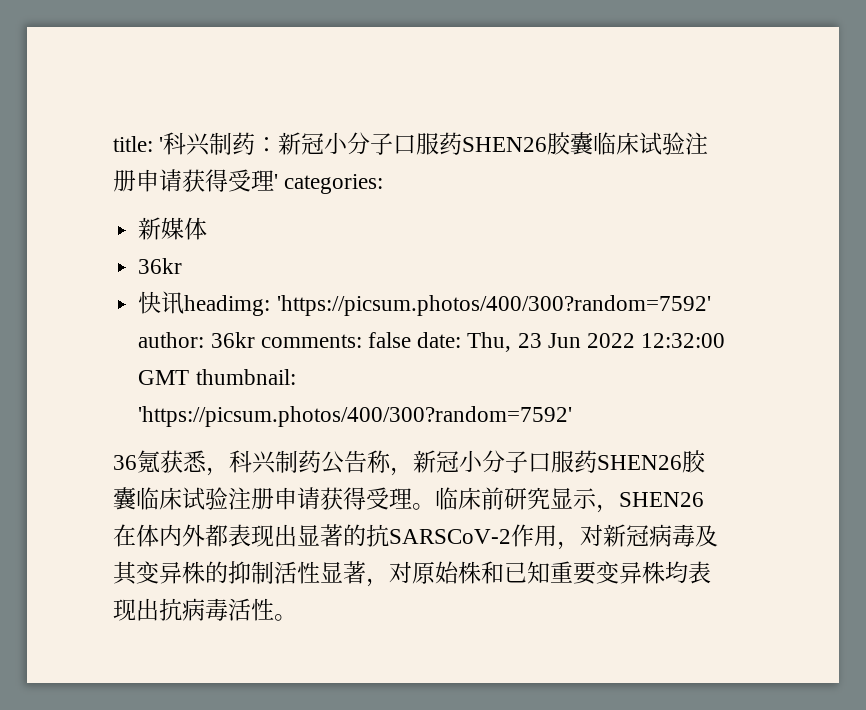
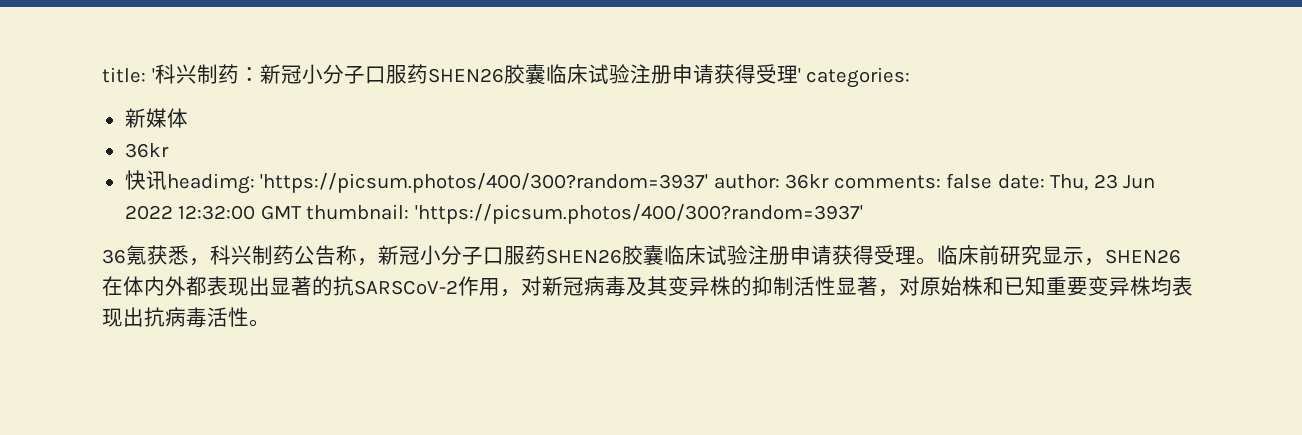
- 快讯headimg: 'https://picsum.photos/400/300?random=7592' author: 36kr comments: false date: Thu, 23 Jun 2022 12:32:00 GMT thumbnail: 'https://picsum.photos/400/300?random=7592'
+ 快讯headimg: 'https://picsum.photos/400/300?random=3937' author: 36kr comments: false date: Thu, 23 Jun 2022 12:32:00 GMT thumbnail: 'https://picsum.photos/400/300?random=3937'

